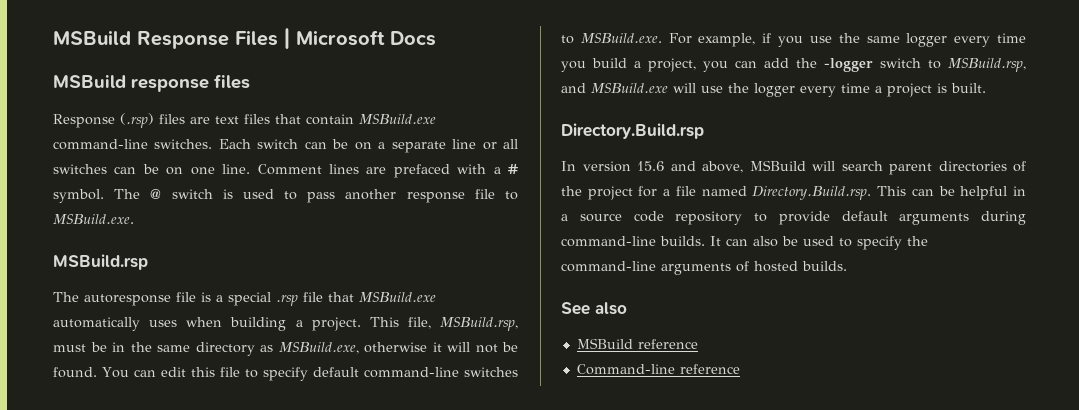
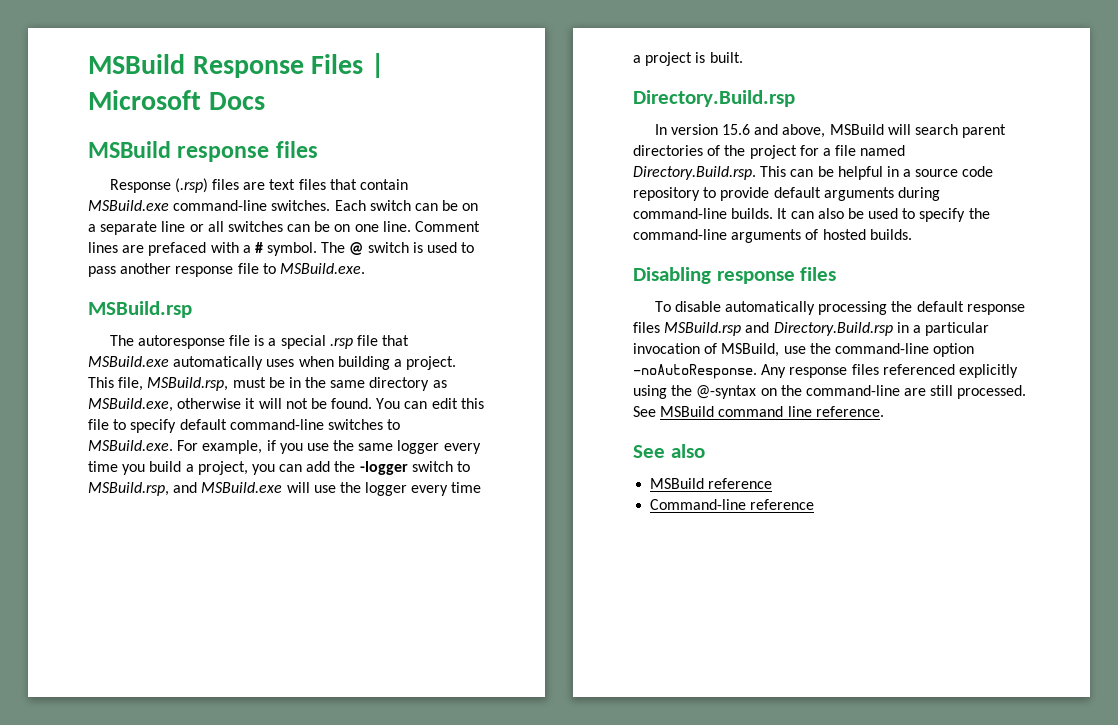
+ Disabling response files
+ To disable automatically processing the default response files MSBuild.rsp and Directory.Build.rsp in a particular invocation of MSBuild, use the command-line option -noAutoResponse. Any response files referenced explicitly using the @-syntax on the command-line are still processed. See MSBuild command line reference.

